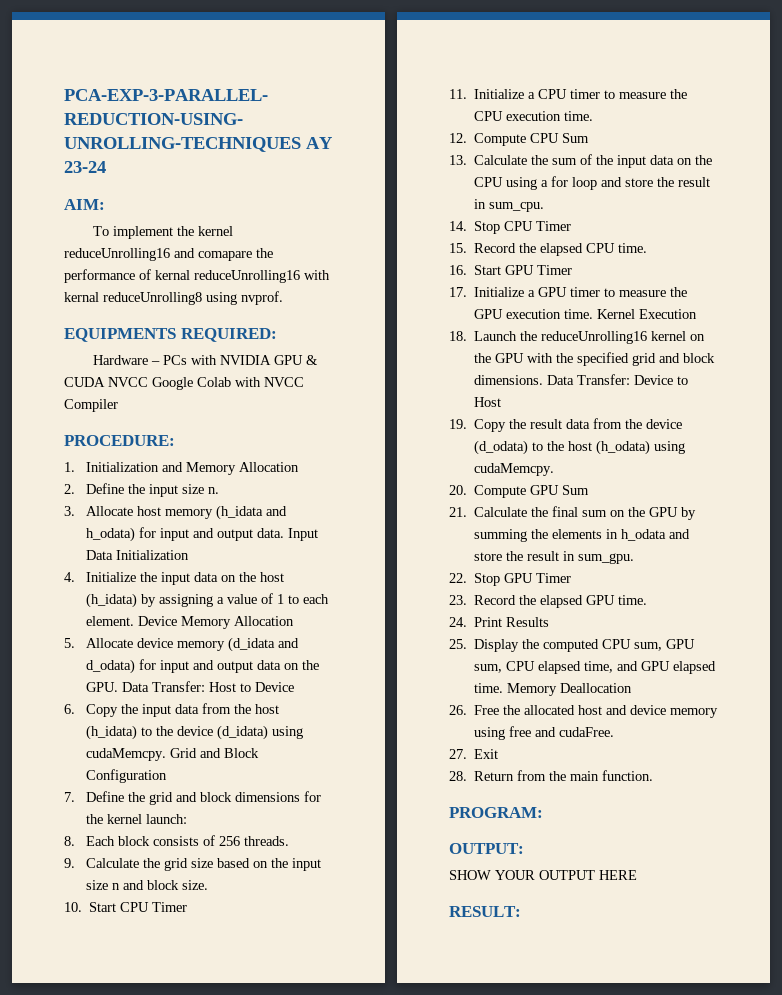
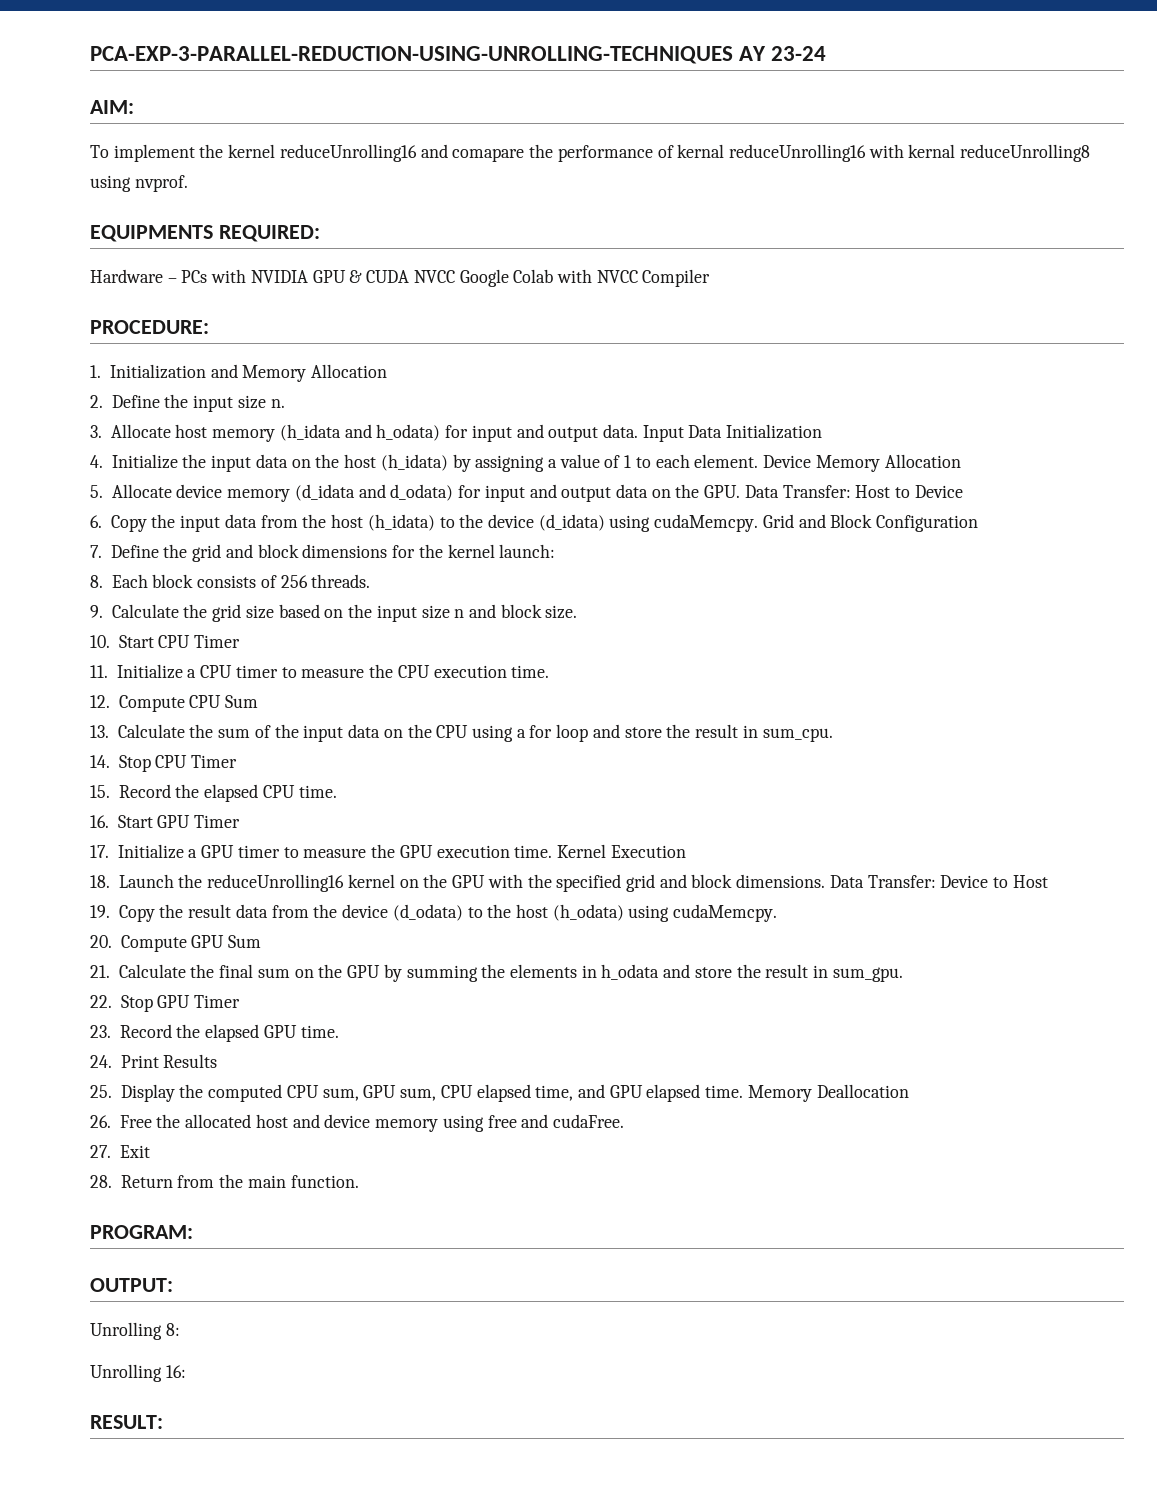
- SHOW YOUR OUTPUT HERE
+ Unrolling 8:
+ Unrolling 16:

